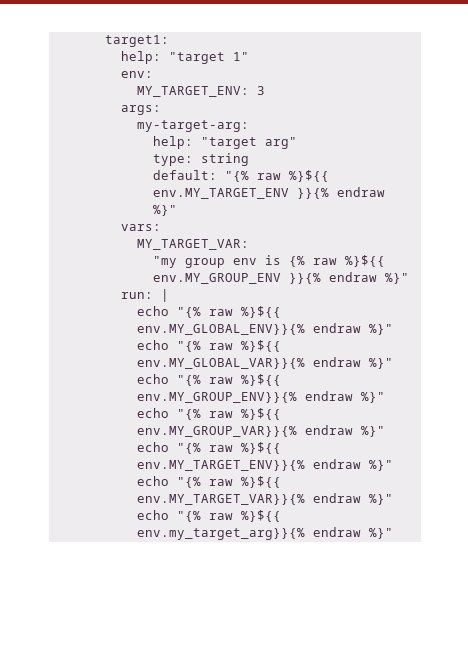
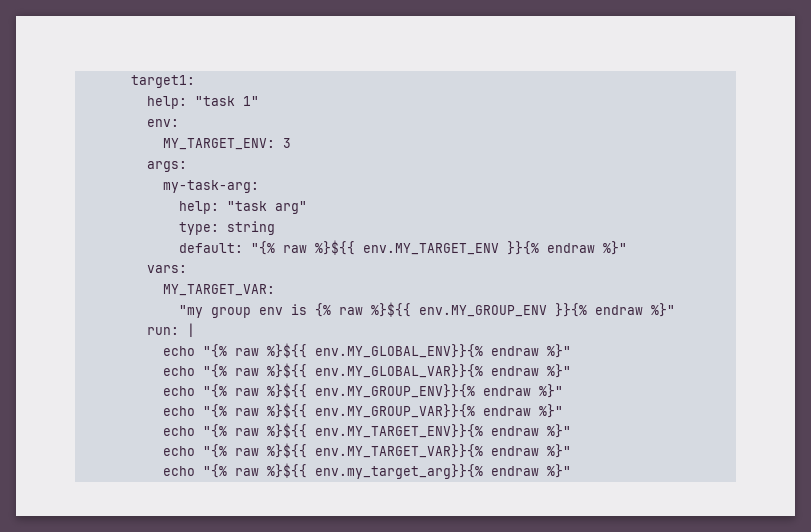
- help: "target 1"
+ help: "task 1"
- my-target-arg:
- help: "target arg"
+ my-task-arg:
+ help: "task arg"

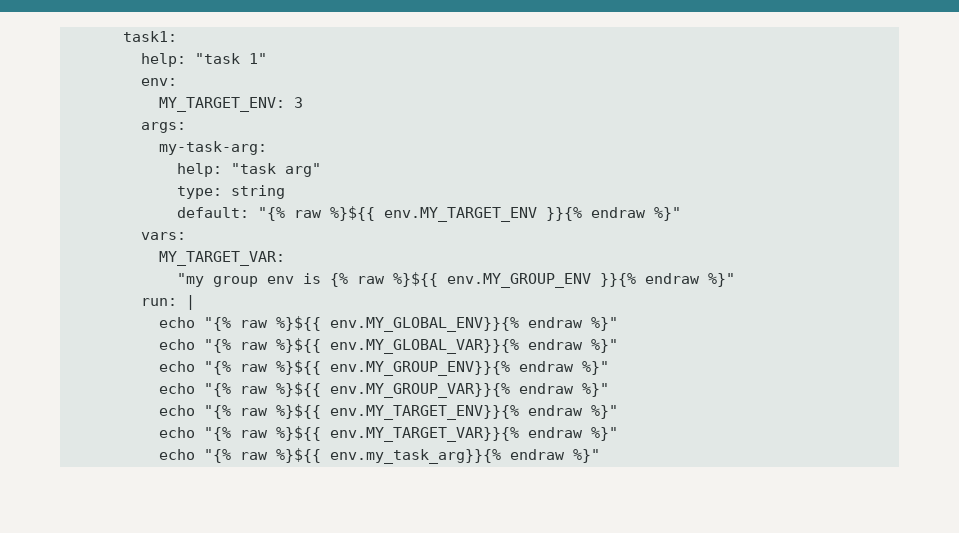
- target1:
+ task1:
- echo "{% raw %}${{ env.my_target_arg}}{% endraw %}"
+ echo "{% raw %}${{ env.my_task_arg}}{% endraw %}"

